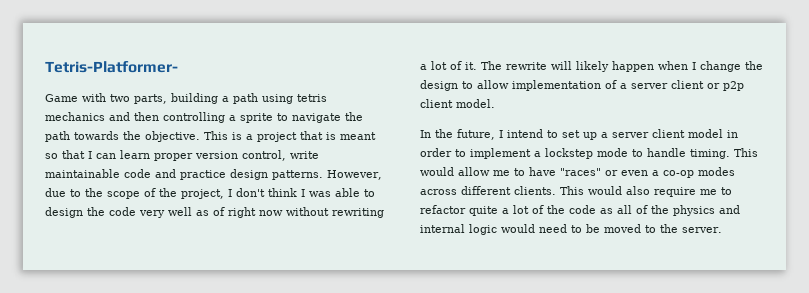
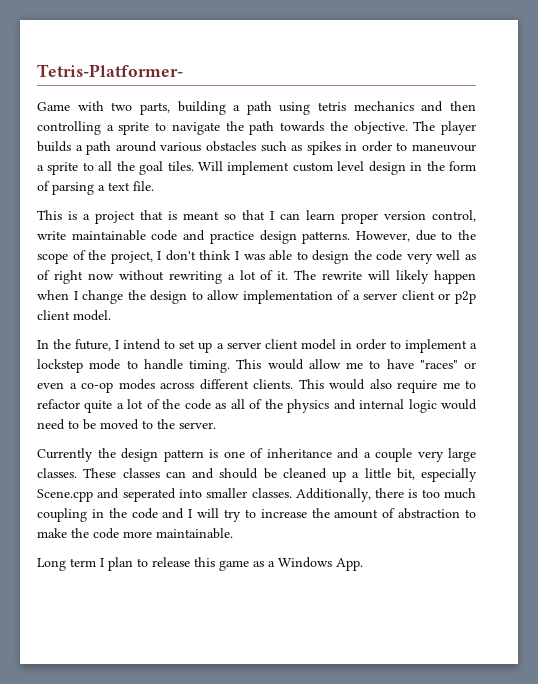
- Game with two parts, building a path using tetris mechanics and then controlling a sprite to navigate the path towards the objective. This is a project that is meant so that I can learn proper version control, write maintainable code and practice design patterns.
+ Game with two parts, building a path using tetris mechanics and then controlling a sprite to navigate the path towards the objective. The player builds a path around various obstacles such as spikes in order to maneuvour a sprite to all the goal tiles. Will implement custom level design in the form of parsing a text file.
+ This is a project that is meant so that I can learn proper version control, write maintainable code and practice design patterns.
+ Currently the design pattern is one of inheritance and a couple very large classes. These classes can and should be cleaned up a little bit, especially Scene.cpp and seperated into smaller classes. Additionally, there is too much coupling in the code and I will try to increase the amount of abstraction to make the code more maintainable.
+ Long term I plan to release this game as a Windows App.

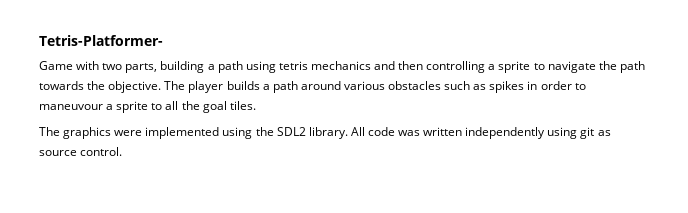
- The player builds a path around various obstacles such as spikes in order to maneuvour a sprite to all the goal tiles. Will implement custom level design in the form of parsing a text file.
- This is a project that is meant so that I can learn proper version control, write maintainable code and practice design patterns. However, due to the scope of the project, I don't think I was able to design the code very well as of right now without rewriting a lot of it. The rewrite will likely happen when I change the design to allow implementation of a server client or p2p client model.
- In the future, I intend to set up a server client model in order to implement a lockstep mode to handle timing. This would allow me to have "races" or even a co-op modes across different clients. This would also require me to refactor quite a lot of the code as all of the physics and internal logic would need to be moved to the server.
- Currently the design pattern is one of inheritance and a couple very large classes. These classes can and should be cleaned up a little bit, especially Scene.cpp and seperated into smaller classes. Additionally, there is too much coupling in the code and I will try to increase the amount of abstraction to make the code more maintainable.
- Long term I plan to release this game as a Windows App.
+ The player builds a path around various obstacles such as spikes in order to maneuvour a sprite to all the goal tiles.
+ The graphics were implemented using the SDL2 library. All code was written independently using git as source control.

